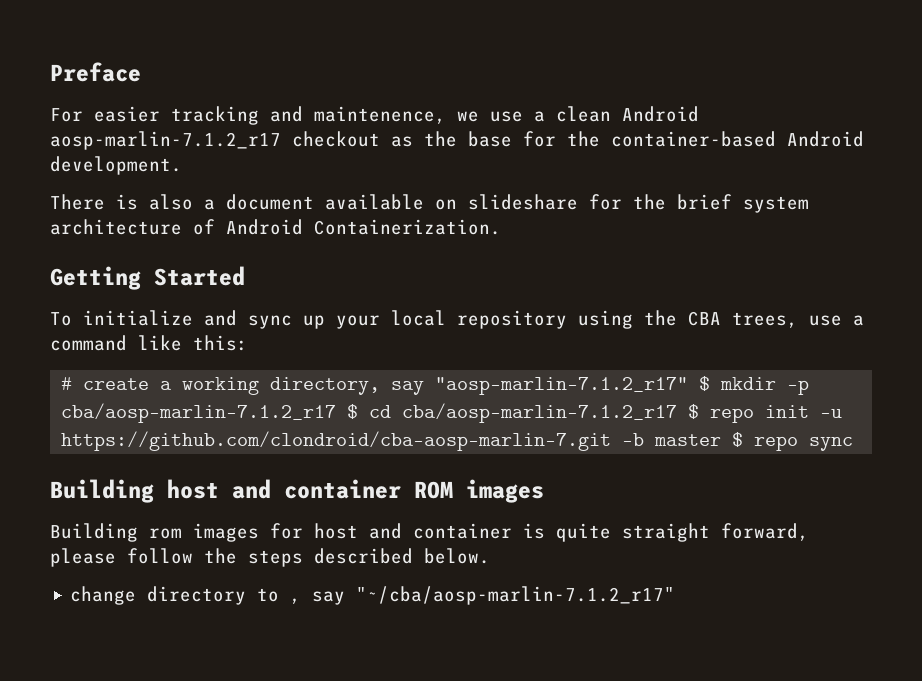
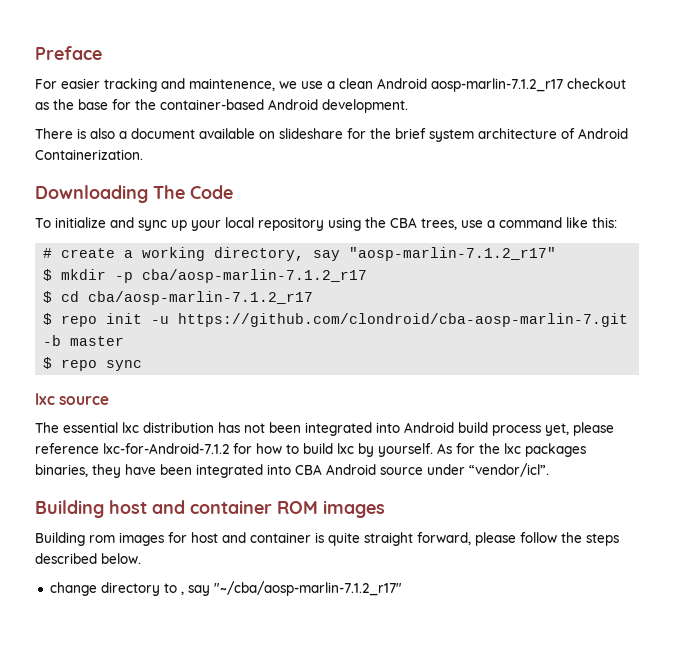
- Getting Started
+ Downloading The Code
- # create a working directory, say "aosp-marlin-7.1.2_r17" $ mkdir -p cba/aosp-marlin-7.1.2_r17 $ cd cba/aosp-marlin-7.1.2_r17 $ repo init -u https://github.com/clondroid/cba-aosp-marlin-7.git -b master $ repo sync
+ # create a working directory, say "aosp-marlin-7.1.2_r17"
+ $ mkdir -p cba/aosp-marlin-7.1.2_r17
+ $ cd cba/aosp-marlin-7.1.2_r17
+ $ repo init -u https://github.com/clondroid/cba-aosp-marlin-7.git -b master
+ $ repo sync
+ lxc source
+ The essential lxc distribution has not been integrated into Android build process yet, please reference lxc-for-Android-7.1.2 for how to build lxc by yourself. As for the lxc packages binaries, they have been integrated into CBA Android source under “vendor/icl”.

